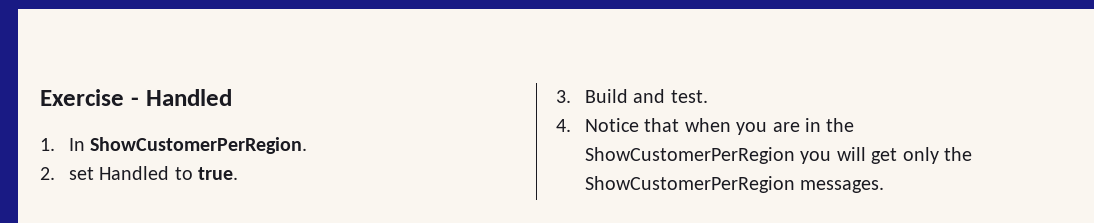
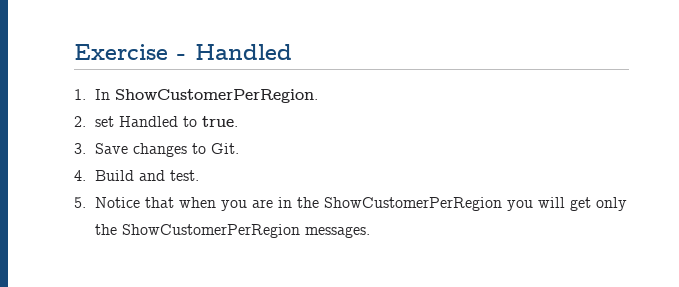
- 3. Build and test.
+ 3. Save changes to Git.
+ 4. Build and test.
- 4. Notice that when you are in the ShowCustomerPerRegion you will get only the ShowCustomerPerRegion messages.
+ 5. Notice that when you are in the ShowCustomerPerRegion you will get only the ShowCustomerPerRegion messages.

